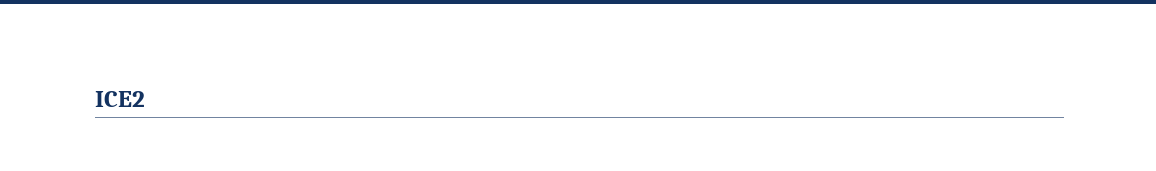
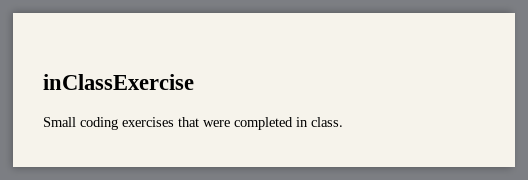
- ICE2
+ inClassExercise
+ Small coding exercises that were completed in class.

